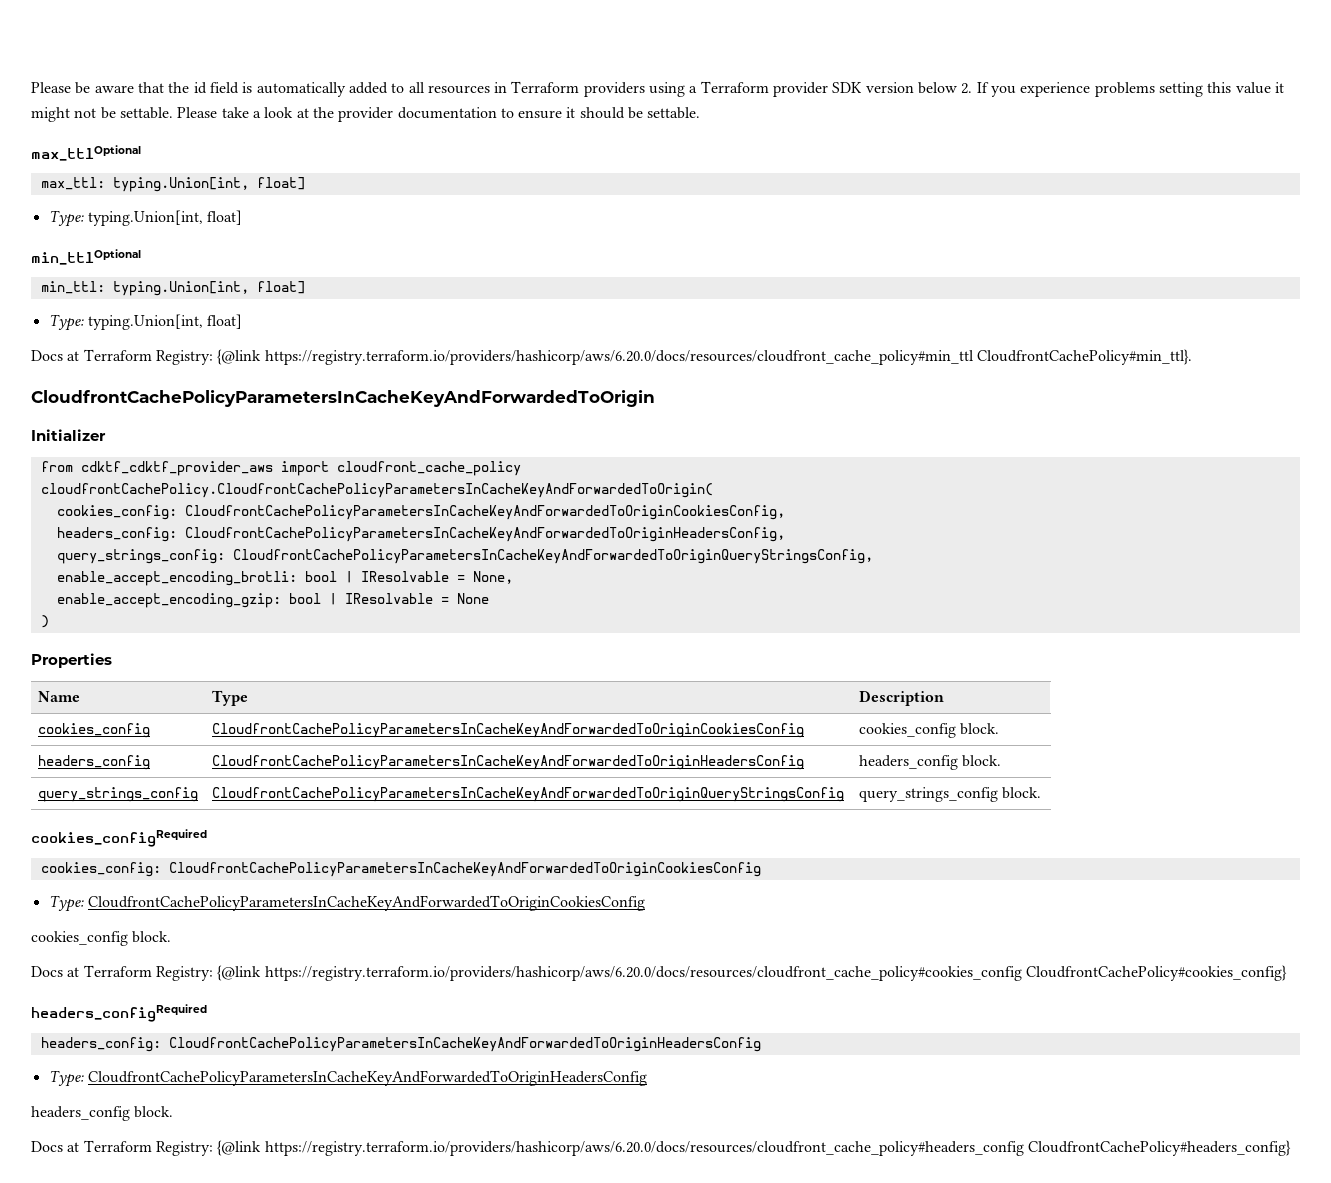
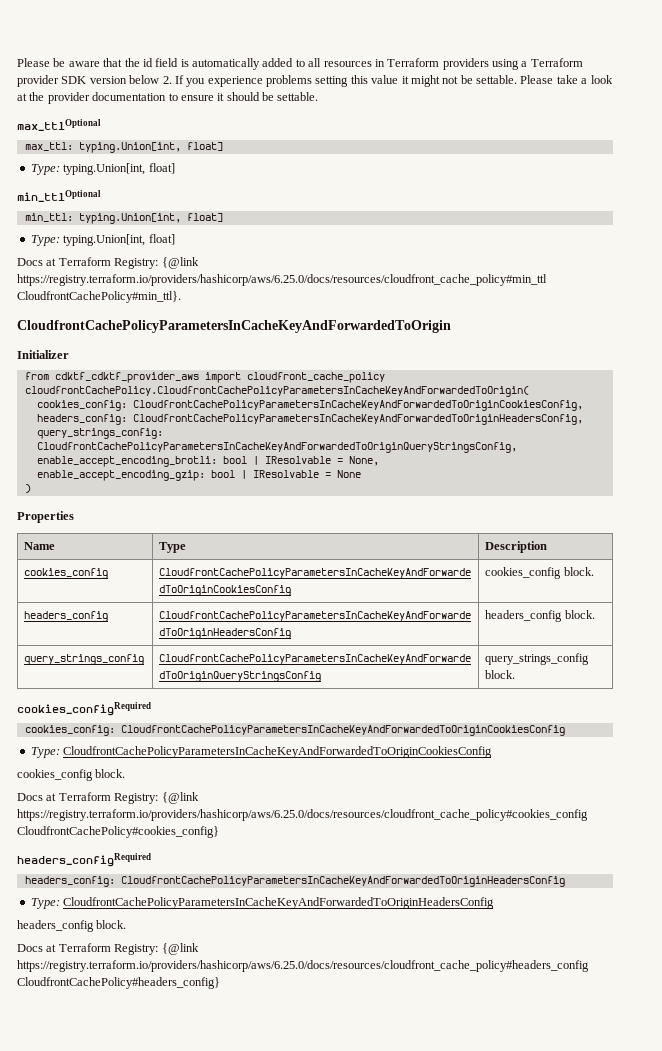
- Docs at Terraform Registry: {@link https://registry.terraform.io/providers/hashicorp/aws/6.20.0/docs/resources/cloudfront_cache_policy#min_ttl CloudfrontCachePolicy#min_ttl}.
+ Docs at Terraform Registry: {@link https://registry.terraform.io/providers/hashicorp/aws/6.25.0/docs/resources/cloudfront_cache_policy#min_ttl CloudfrontCachePolicy#min_ttl}.
- Docs at Terraform Registry: {@link https://registry.terraform.io/providers/hashicorp/aws/6.20.0/docs/resources/cloudfront_cache_policy#cookies_config CloudfrontCachePolicy#cookies_config}
+ Docs at Terraform Registry: {@link https://registry.terraform.io/providers/hashicorp/aws/6.25.0/docs/resources/cloudfront_cache_policy#cookies_config CloudfrontCachePolicy#cookies_config}
- Docs at Terraform Registry: {@link https://registry.terraform.io/providers/hashicorp/aws/6.20.0/docs/resources/cloudfront_cache_policy#headers_config CloudfrontCachePolicy#headers_config}
+ Docs at Terraform Registry: {@link https://registry.terraform.io/providers/hashicorp/aws/6.25.0/docs/resources/cloudfront_cache_policy#headers_config CloudfrontCachePolicy#headers_config}

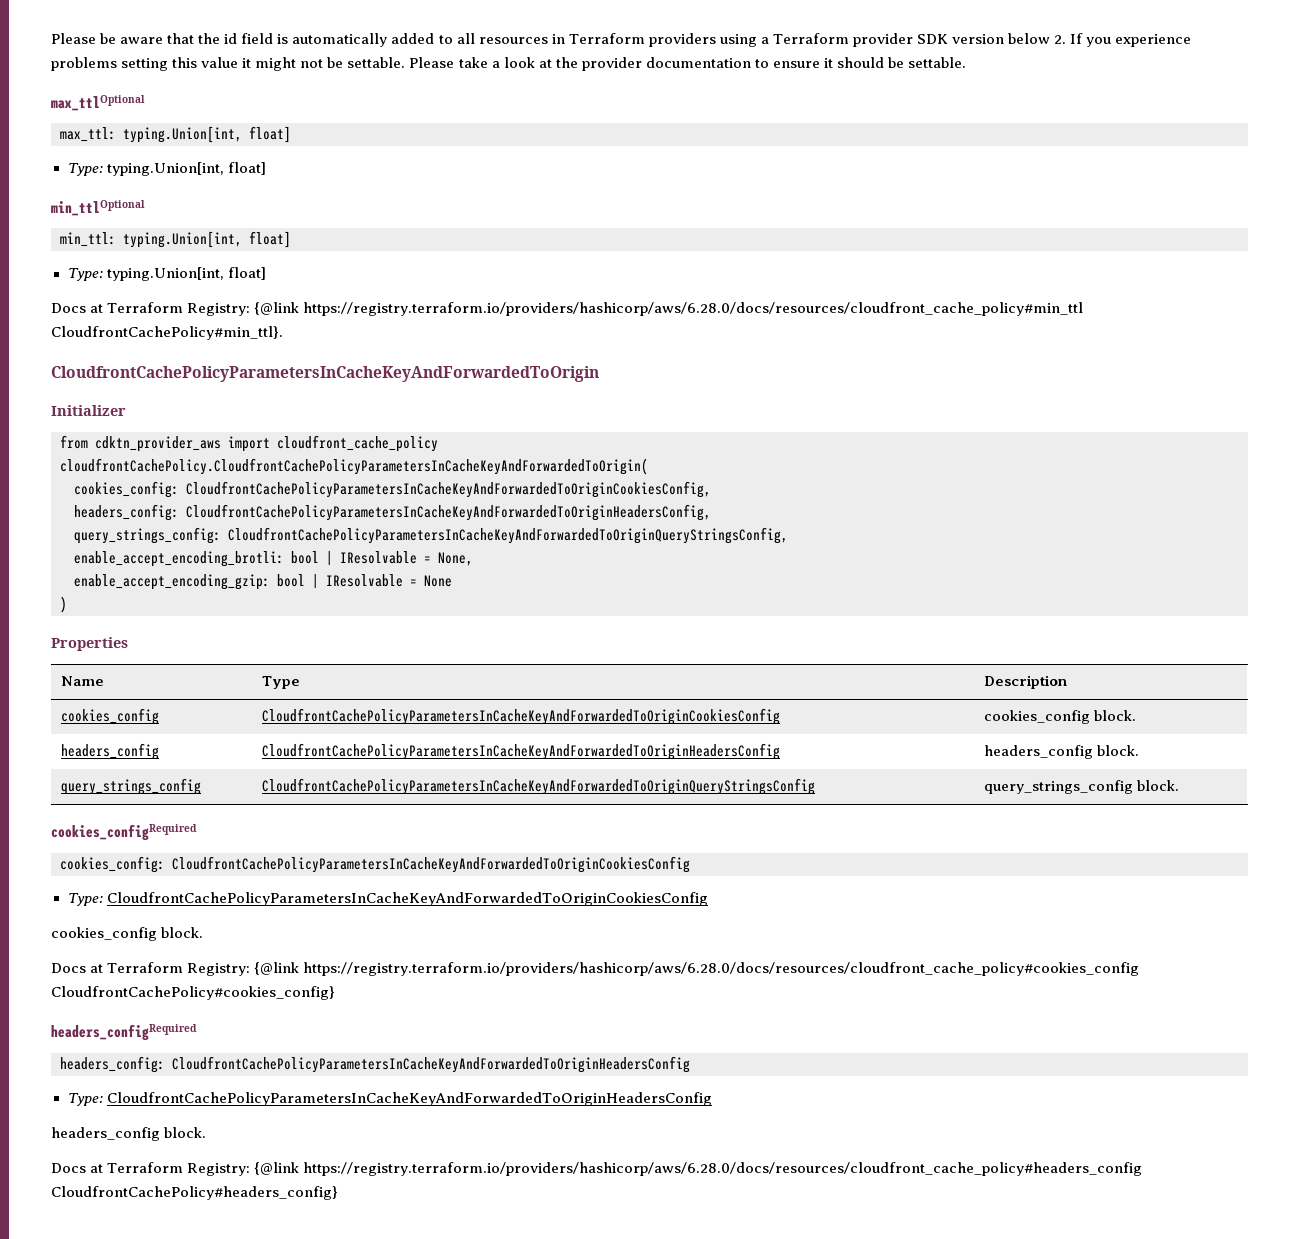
- Docs at Terraform Registry: {@link https://registry.terraform.io/providers/hashicorp/aws/6.25.0/docs/resources/cloudfront_cache_policy#min_ttl CloudfrontCachePolicy#min_ttl}.
+ Docs at Terraform Registry: {@link https://registry.terraform.io/providers/hashicorp/aws/6.28.0/docs/resources/cloudfront_cache_policy#min_ttl CloudfrontCachePolicy#min_ttl}.
- from cdktf_cdktf_provider_aws import cloudfront_cache_policy
+ from cdktn_provider_aws import cloudfront_cache_policy
- Docs at Terraform Registry: {@link https://registry.terraform.io/providers/hashicorp/aws/6.25.0/docs/resources/cloudfront_cache_policy#cookies_config CloudfrontCachePolicy#cookies_config}
+ Docs at Terraform Registry: {@link https://registry.terraform.io/providers/hashicorp/aws/6.28.0/docs/resources/cloudfront_cache_policy#cookies_config CloudfrontCachePolicy#cookies_config}
- Docs at Terraform Registry: {@link https://registry.terraform.io/providers/hashicorp/aws/6.25.0/docs/resources/cloudfront_cache_policy#headers_config CloudfrontCachePolicy#headers_config}
+ Docs at Terraform Registry: {@link https://registry.terraform.io/providers/hashicorp/aws/6.28.0/docs/resources/cloudfront_cache_policy#headers_config CloudfrontCachePolicy#headers_config}

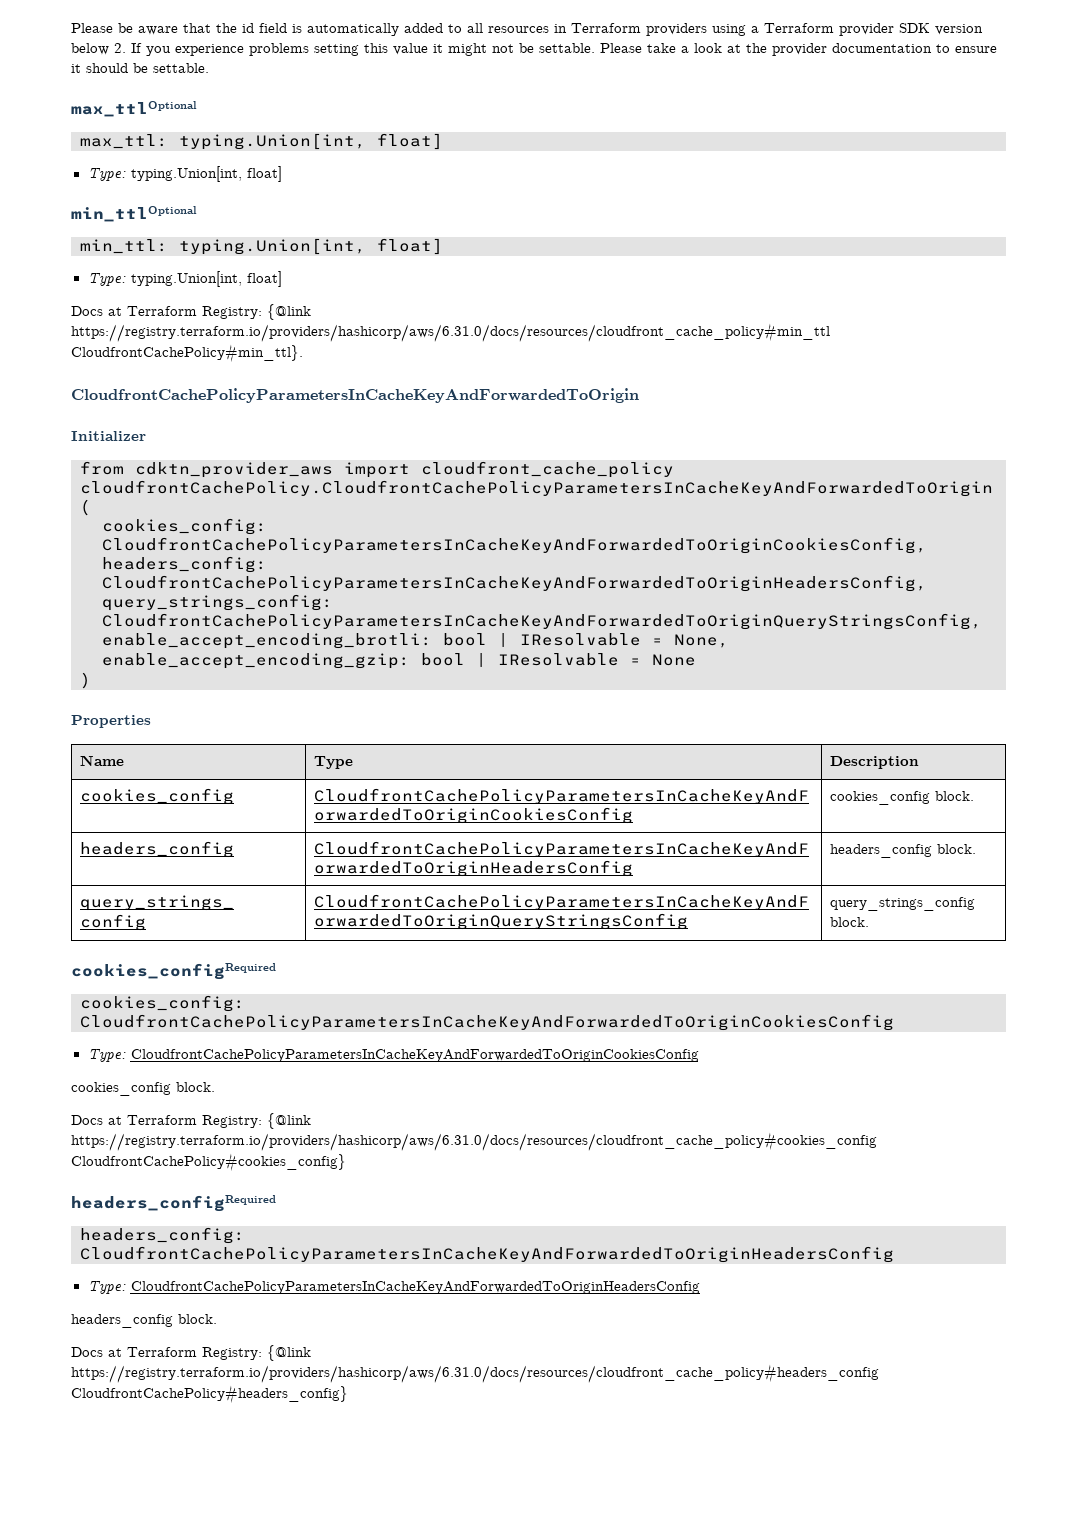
- Docs at Terraform Registry: {@link https://registry.terraform.io/providers/hashicorp/aws/6.28.0/docs/resources/cloudfront_cache_policy#min_ttl CloudfrontCachePolicy#min_ttl}.
+ Docs at Terraform Registry: {@link https://registry.terraform.io/providers/hashicorp/aws/6.31.0/docs/resources/cloudfront_cache_policy#min_ttl CloudfrontCachePolicy#min_ttl}.
- Docs at Terraform Registry: {@link https://registry.terraform.io/providers/hashicorp/aws/6.28.0/docs/resources/cloudfront_cache_policy#cookies_config CloudfrontCachePolicy#cookies_config}
+ Docs at Terraform Registry: {@link https://registry.terraform.io/providers/hashicorp/aws/6.31.0/docs/resources/cloudfront_cache_policy#cookies_config CloudfrontCachePolicy#cookies_config}
- Docs at Terraform Registry: {@link https://registry.terraform.io/providers/hashicorp/aws/6.28.0/docs/resources/cloudfront_cache_policy#headers_config CloudfrontCachePolicy#headers_config}
+ Docs at Terraform Registry: {@link https://registry.terraform.io/providers/hashicorp/aws/6.31.0/docs/resources/cloudfront_cache_policy#headers_config CloudfrontCachePolicy#headers_config}

